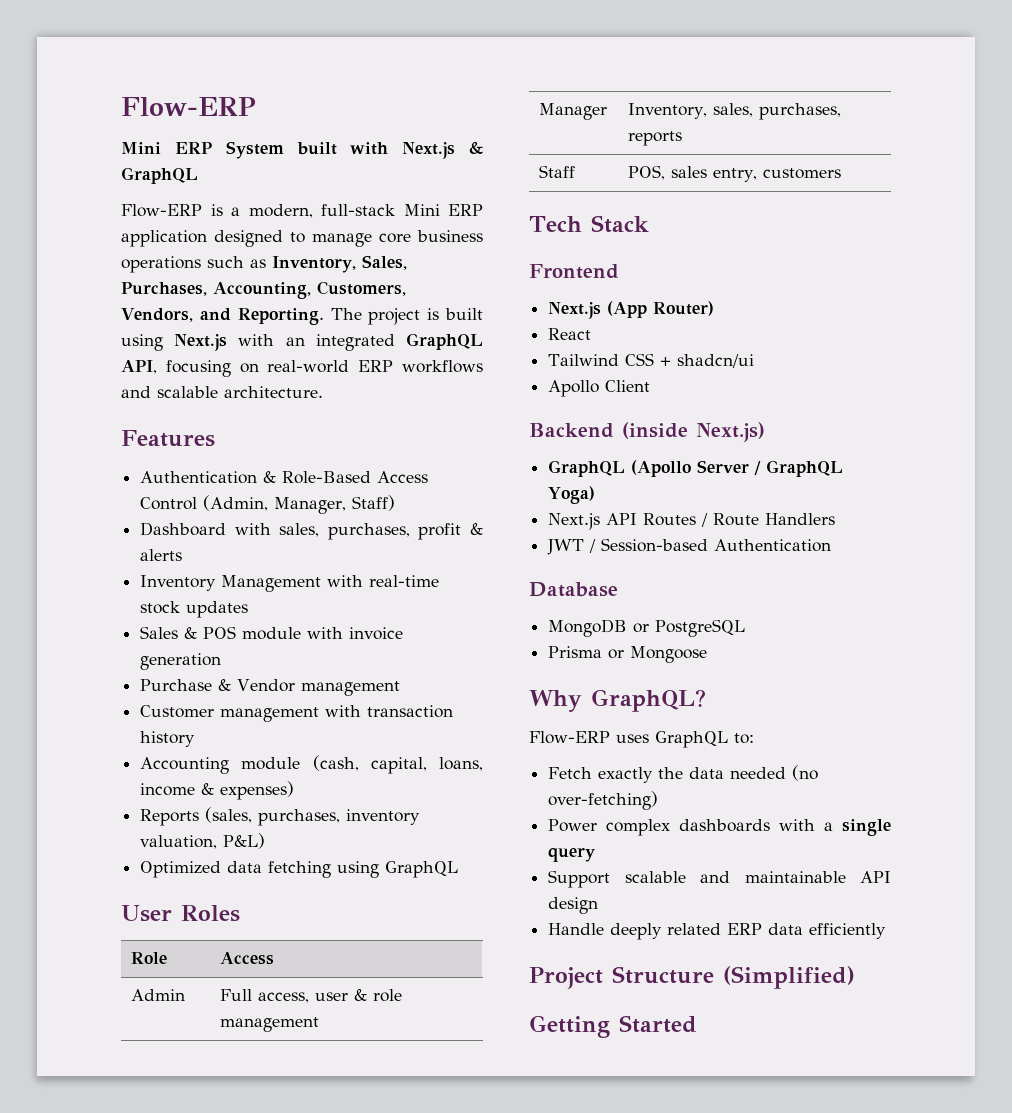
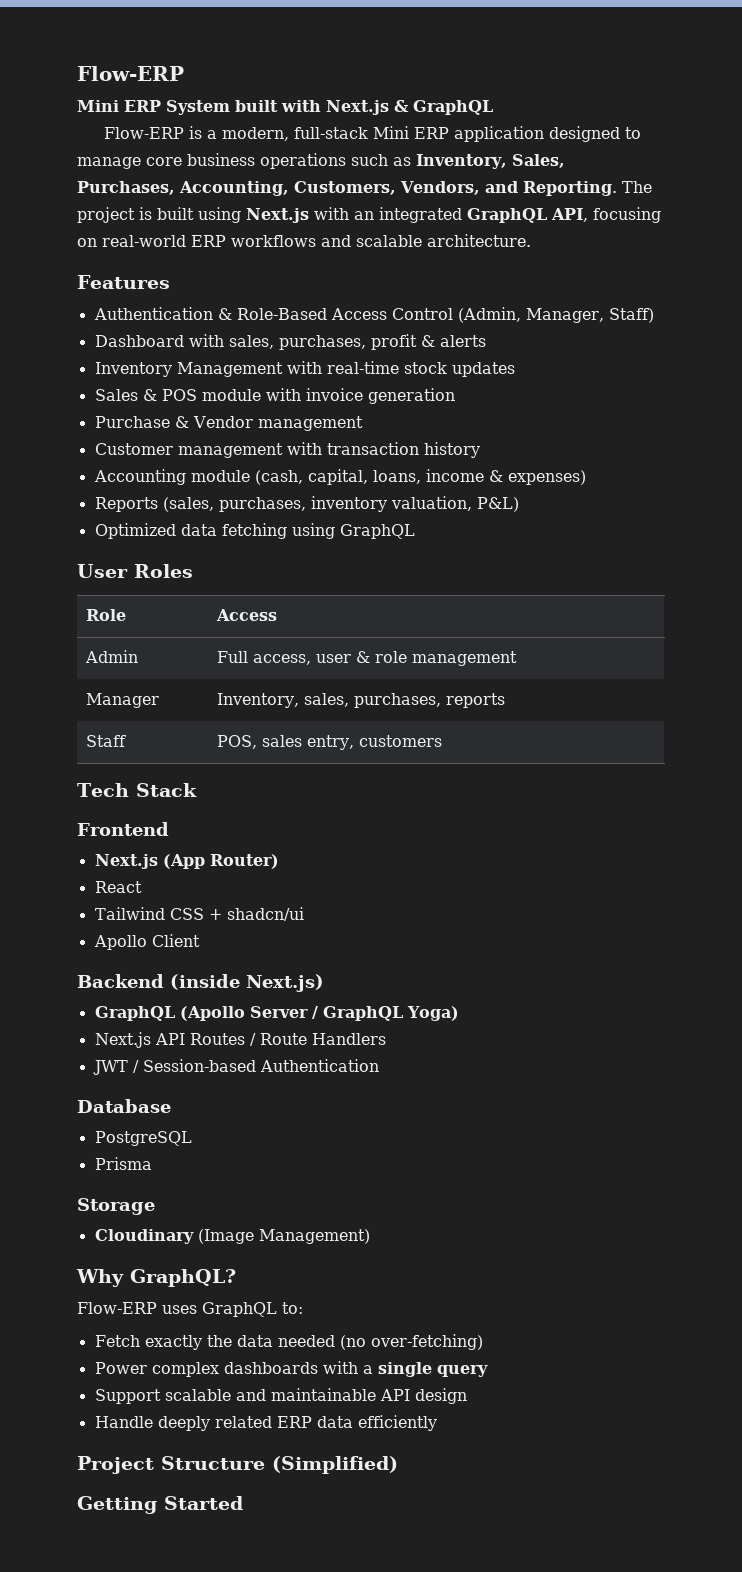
- MongoDB or PostgreSQL
+ PostgreSQL
- Prisma or Mongoose
+ Prisma
+ Storage
+ Cloudinary (Image Management)

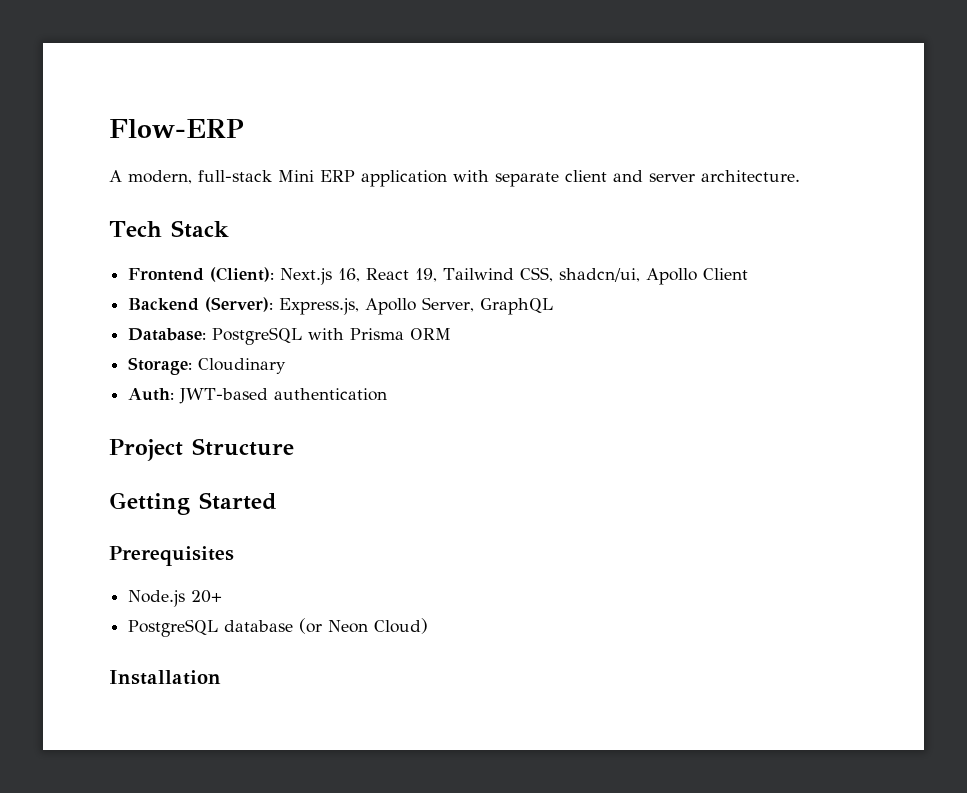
- Mini ERP System built with Next.js & GraphQL
- Flow-ERP is a modern, full-stack Mini ERP application designed to manage core business operations such as Inventory, Sales, Purchases, Accounting, Customers, Vendors, and Reporting. The project is built using Next.js with an integrated GraphQL API, focusing on real-world ERP workflows and scalable architecture.
- Features
- Authentication & Role-Based Access Control (Admin, Manager, Staff)
- Dashboard with sales, purchases, profit & alerts
- Inventory Management with real-time stock updates
- Sales & POS module with invoice generation
- Purchase & Vendor management
- Customer management with transaction history
- Accounting module (cash, capital, loans, income & expenses)
- Reports (sales, purchases, inventory valuation, P&L)
- Optimized data fetching using GraphQL
- User Roles
- Role | Access
- Admin | Full access, user & role management
- Manager | Inventory, sales, purchases, reports
- Staff | POS, sales entry, customers
+ A modern, full-stack Mini ERP application with separate client and server architecture.
  Tech Stack
- Frontend
- Next.js (App Router)
- React
- Tailwind CSS + shadcn/ui
- Apollo Client
- Backend (inside Next.js)
- GraphQL (Apollo Server / GraphQL Yoga)
- Next.js API Routes / Route Handlers
- JWT / Session-based Authentication
- Database
- PostgreSQL
- Prisma
- Storage
- Cloudinary (Image Management)
- Why GraphQL?
- Flow-ERP uses GraphQL to:
- Fetch exactly the data needed (no over-fetching)
- Power complex dashboards with a single query
- Support scalable and maintainable API design
- Handle deeply related ERP data efficiently
+ Frontend (Client): Next.js 16, React 19, Tailwind CSS, shadcn/ui, Apollo Client
+ Backend (Server): Express.js, Apollo Server, GraphQL
+ Database: PostgreSQL with Prisma ORM
+ Storage: Cloudinary
+ Auth: JWT-based authentication
- Project Structure (Simplified)
+ Project Structure
+ Prerequisites
+ Node.js 20+
+ PostgreSQL database (or Neon Cloud)
+ Installation

